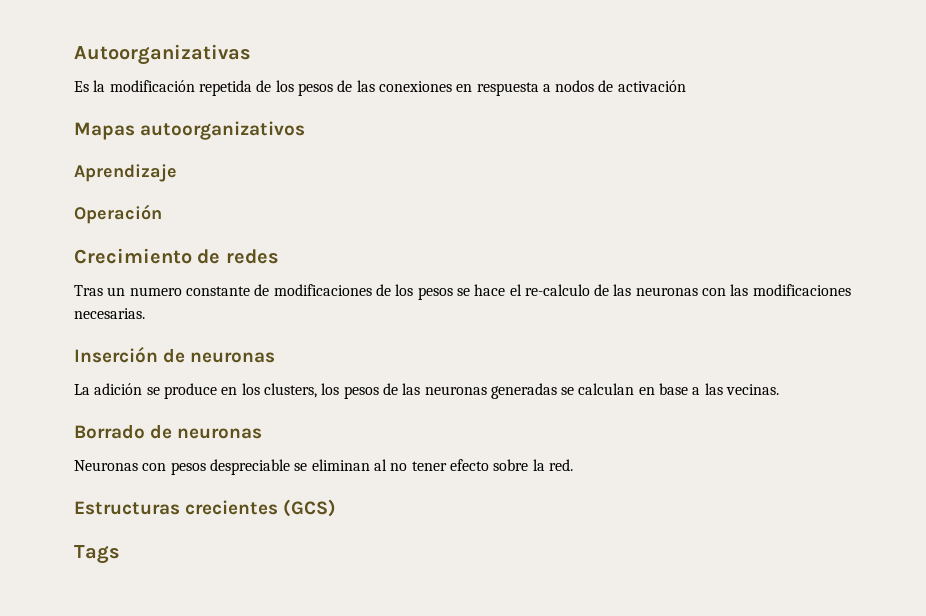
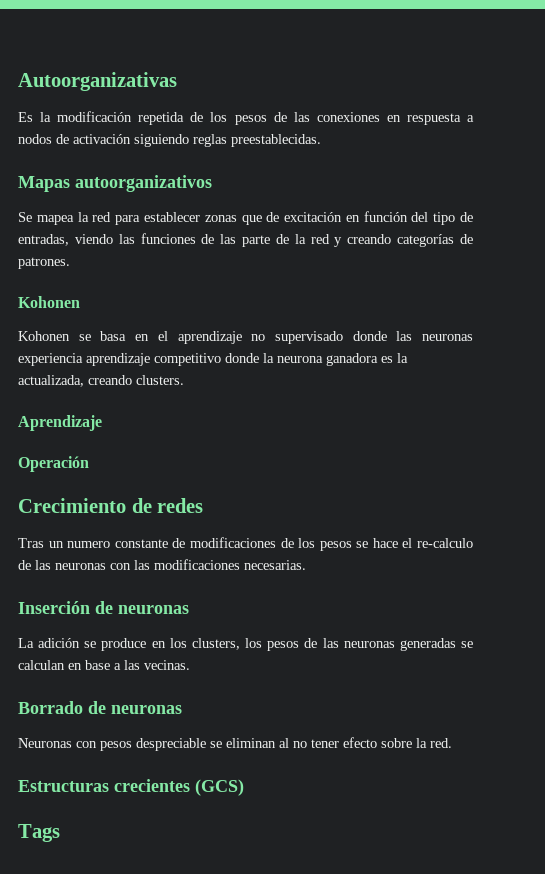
- Es la modificación repetida de los pesos de las conexiones en respuesta a nodos de activación
+ Es la modificación repetida de los pesos de las conexiones en respuesta a nodos de activación siguiendo reglas preestablecidas.
+ Se mapea la red para establecer zonas que de excitación en función del tipo de entradas, viendo las funciones de las parte de la red y creando categorías de patrones.
+ Kohonen
+ Kohonen se basa en el aprendizaje no supervisado donde las neuronas experiencia aprendizaje competitivo donde la neurona ganadora es la actualizada, creando clusters.

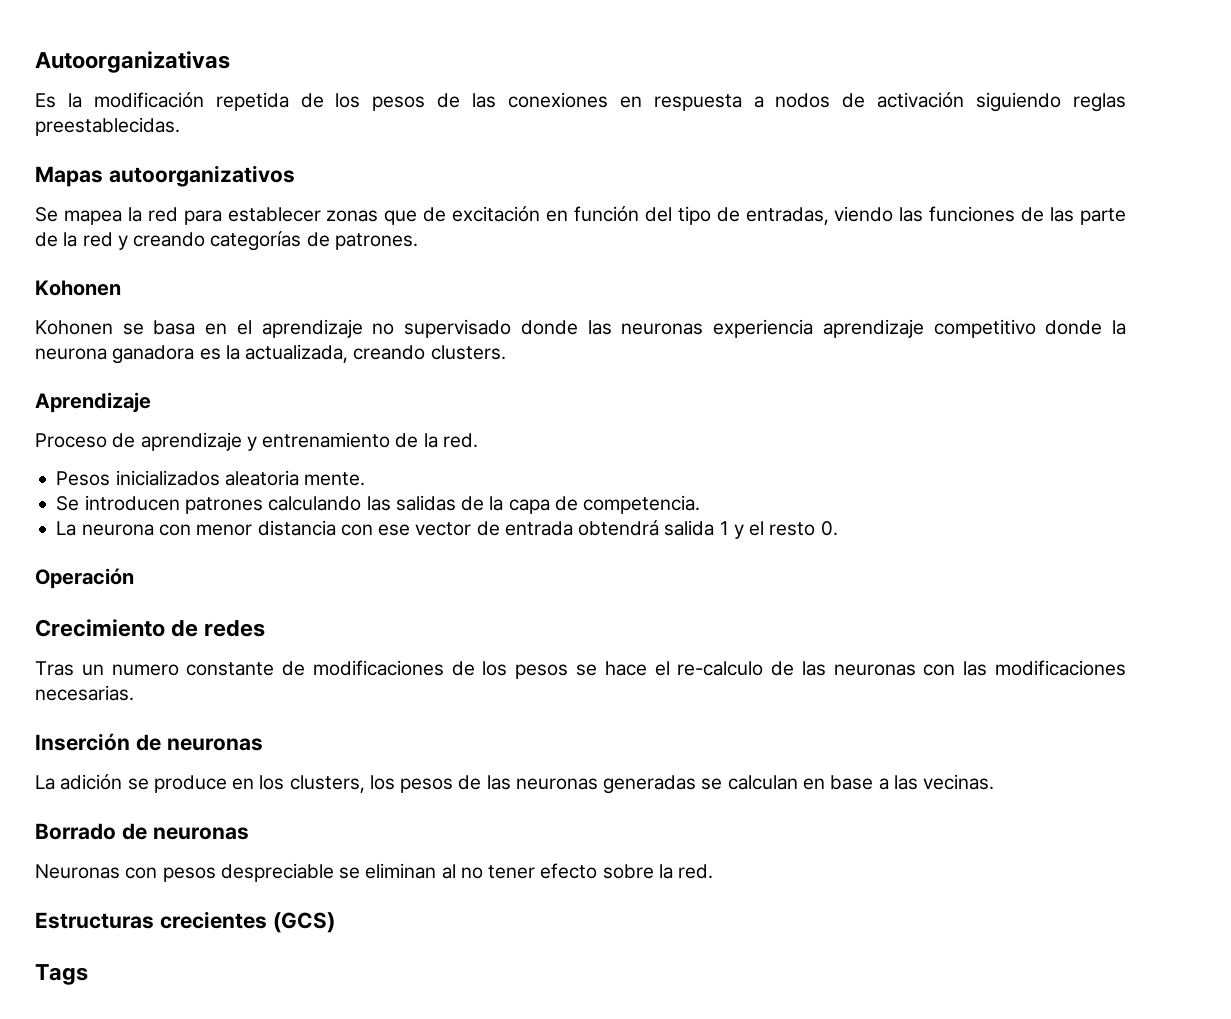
+ Proceso de aprendizaje y entrenamiento de la red.
+ Pesos inicializados aleatoria mente.
+ Se introducen patrones calculando las salidas de la capa de competencia.
+ La neurona con menor distancia con ese vector de entrada obtendrá salida 1 y el resto 0.

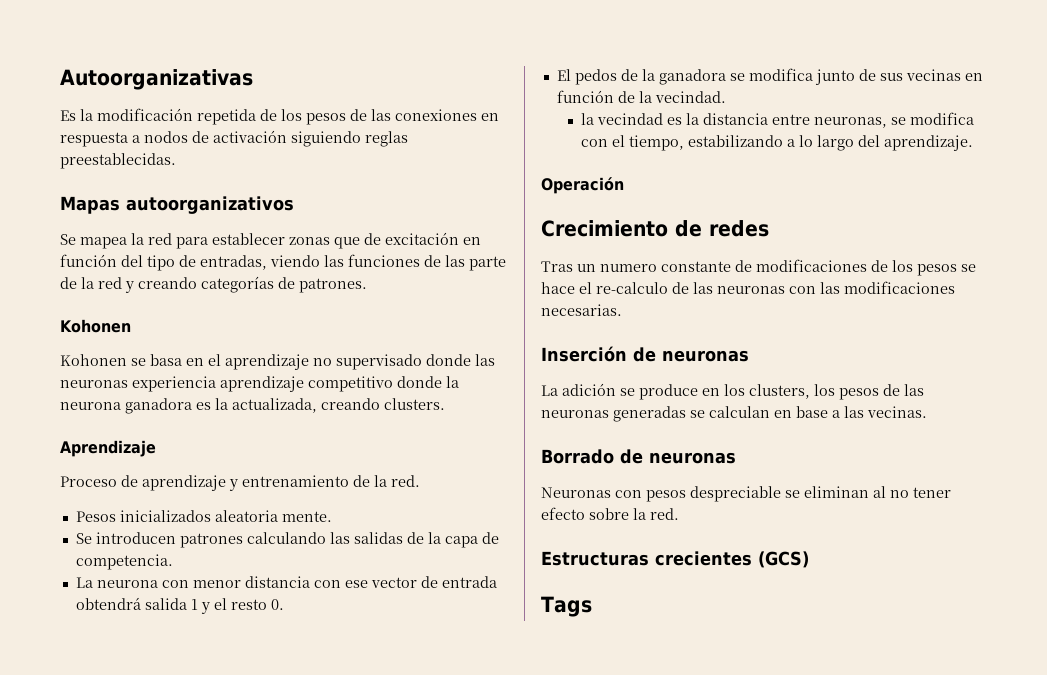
+ El pedos de la ganadora se modifica junto de sus vecinas en función de la vecindad.
+ la vecindad es la distancia entre neuronas, se modifica con el tiempo, estabilizando a lo largo del aprendizaje.

